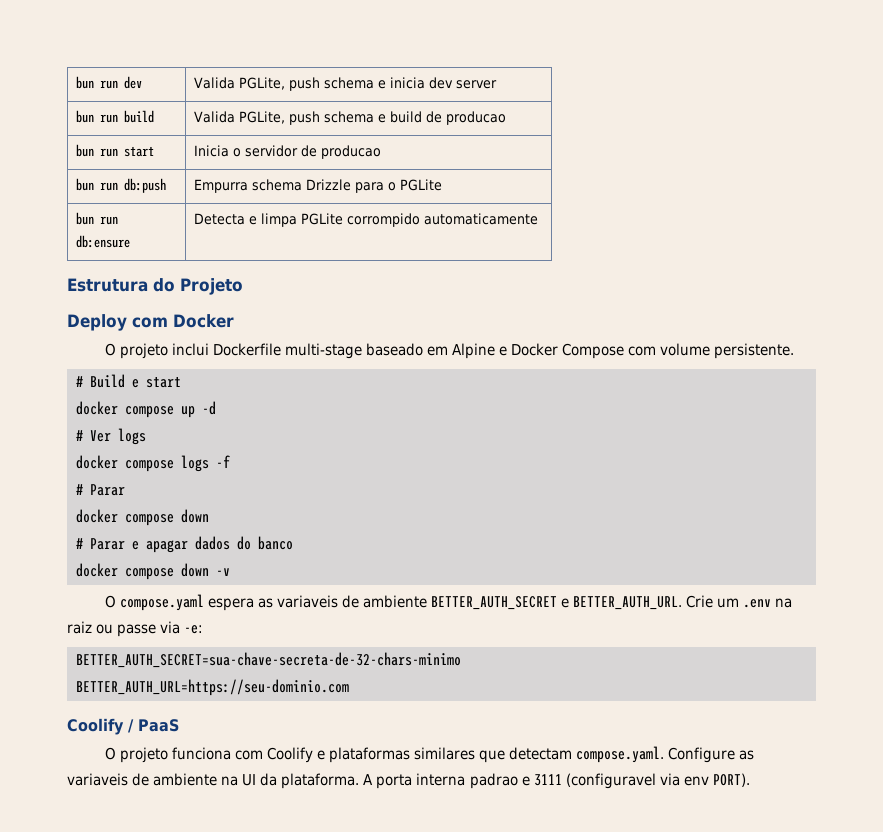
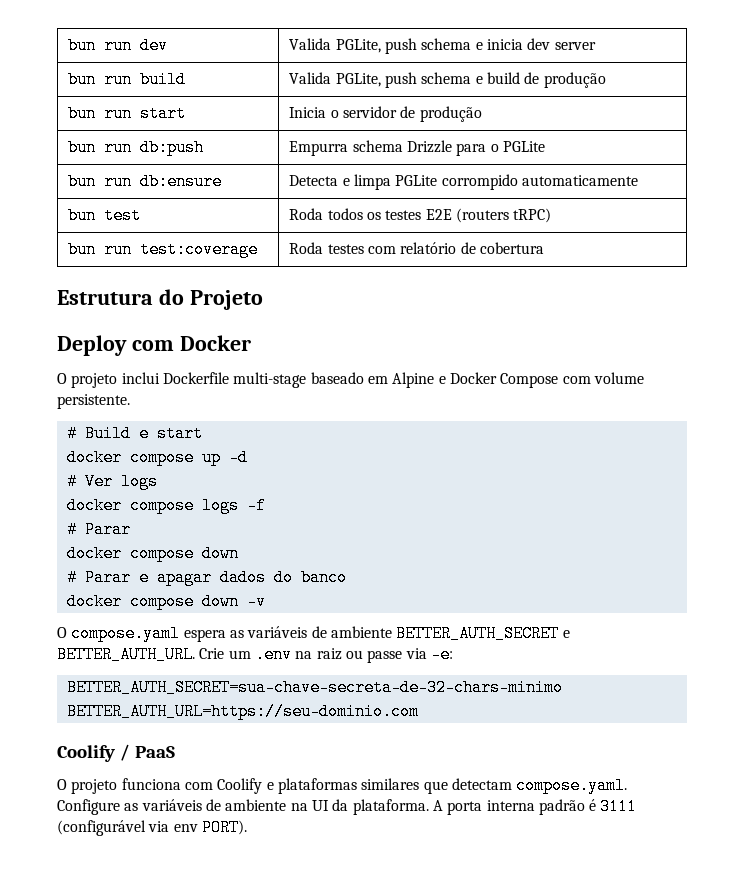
- bun run build | Valida PGLite, push schema e build de producao
+ bun run build | Valida PGLite, push schema e build de produção
- bun run start | Inicia o servidor de producao
+ bun run start | Inicia o servidor de produção
+ bun test | Roda todos os testes E2E (routers tRPC)
+ bun run test:coverage | Roda testes com relatório de cobertura
- O compose.yaml espera as variaveis de ambiente BETTER_AUTH_SECRET e BETTER_AUTH_URL.
+ O compose.yaml espera as variáveis de ambiente BETTER_AUTH_SECRET e BETTER_AUTH_URL.
- O projeto funciona com Coolify e plataformas similares que detectam compose.yaml. Configure as variaveis de ambiente na UI da plataforma.
+ O projeto funciona com Coolify e plataformas similares que detectam compose.yaml. Configure as variáveis de ambiente na UI da plataforma.
- A porta interna padrao e 3111 (configuravel via env PORT).
+ A porta interna padrão é 3111 (configurável via env PORT).

